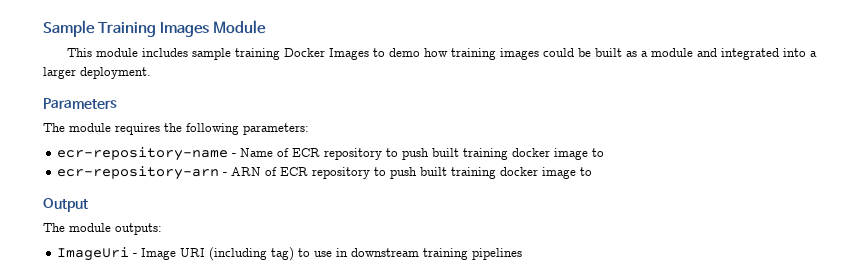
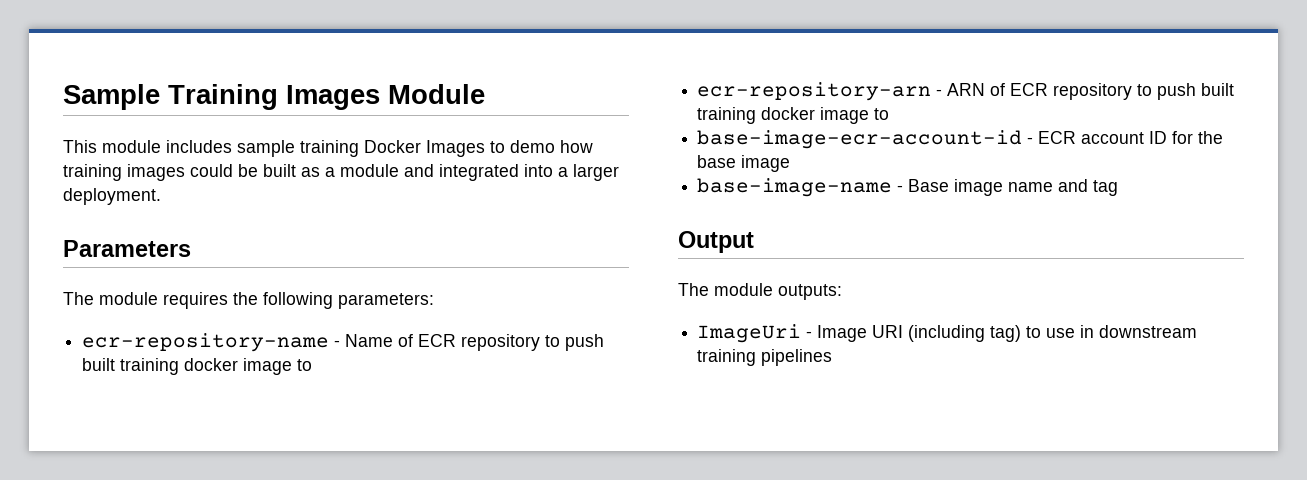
+ base-image-ecr-account-id - ECR account ID for the base image
+ base-image-name - Base image name and tag

